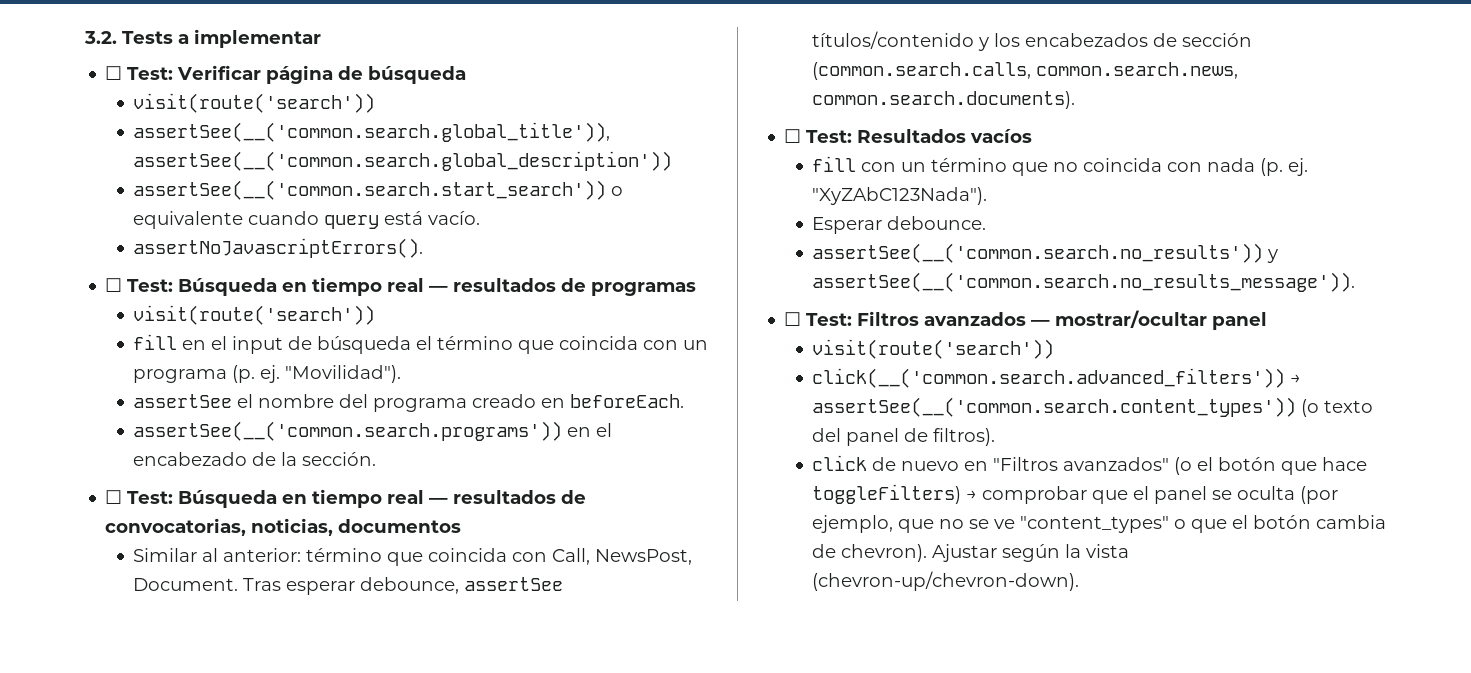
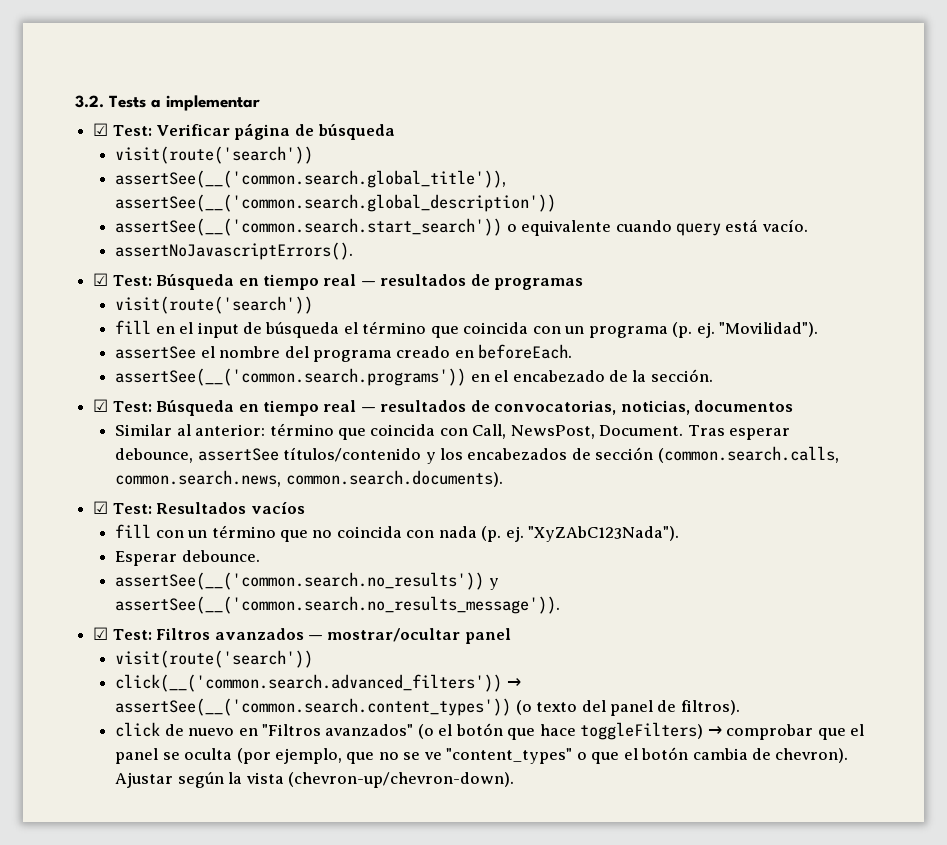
- ☐ Test: Verificar página de búsqueda
+ ☑ Test: Verificar página de búsqueda
- ☐ Test: Búsqueda en tiempo real — resultados de programas
+ ☑ Test: Búsqueda en tiempo real — resultados de programas
- ☐ Test: Búsqueda en tiempo real — resultados de convocatorias, noticias, documentos
+ ☑ Test: Búsqueda en tiempo real — resultados de convocatorias, noticias, documentos
- ☐ Test: Resultados vacíos
+ ☑ Test: Resultados vacíos
- ☐ Test: Filtros avanzados — mostrar/ocultar panel
+ ☑ Test: Filtros avanzados — mostrar/ocultar panel

